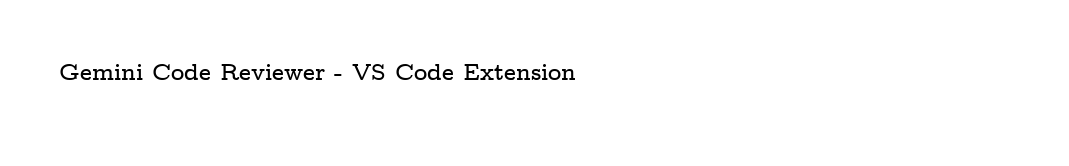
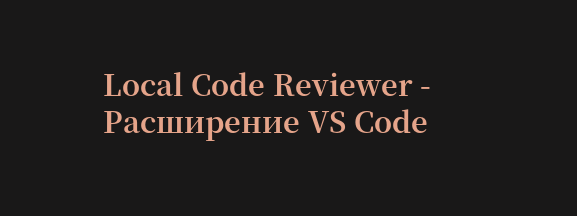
- Gemini Code Reviewer - VS Code Extension
+ Local Code Reviewer - Расширение VS Code

